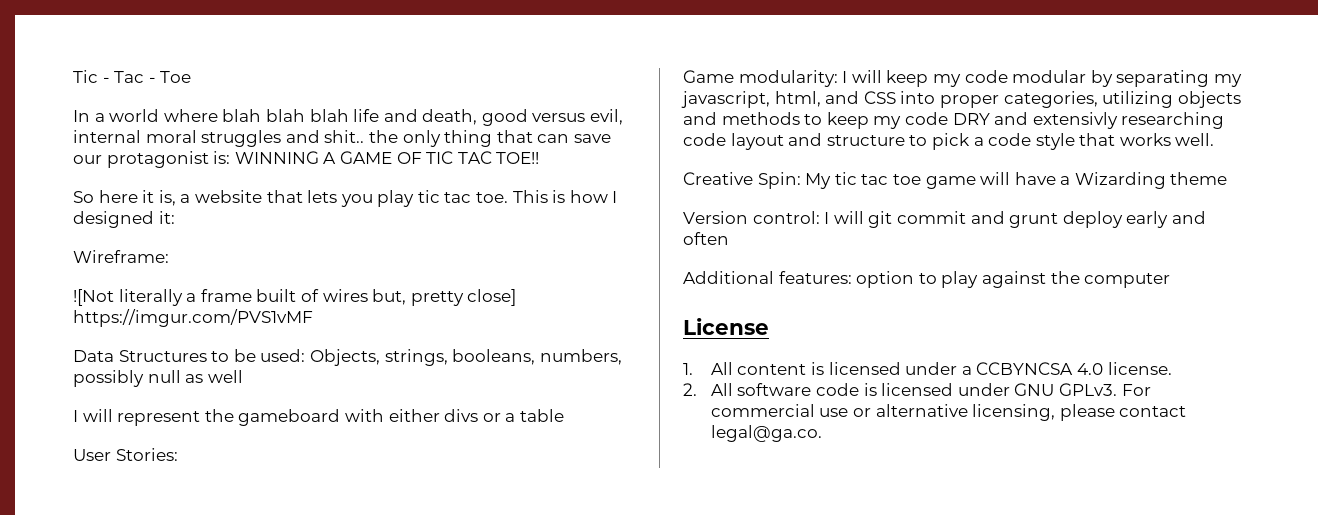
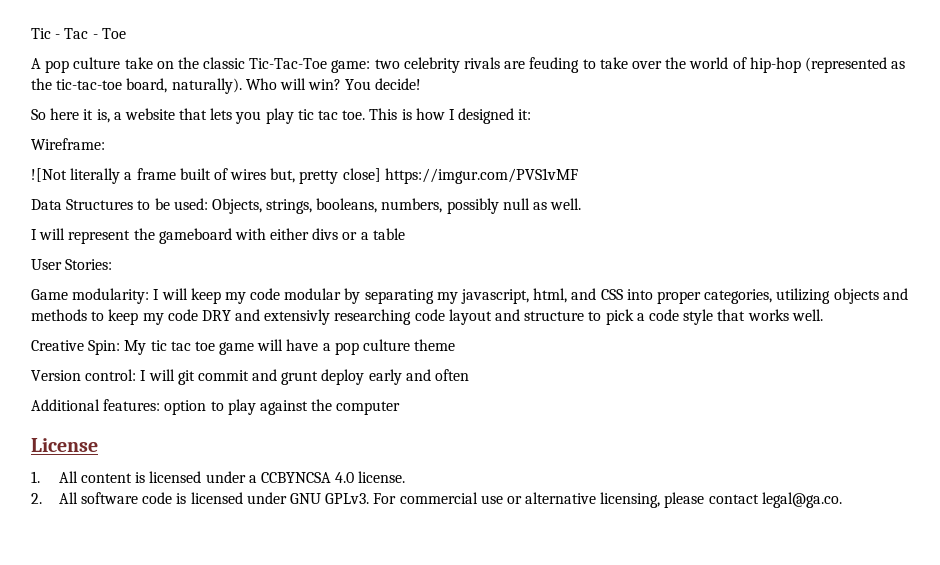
- In a world where blah blah blah life and death, good versus evil, internal moral struggles and shit.. the only thing that can save our protagonist is: WINNING A GAME OF TIC TAC TOE!!
+ A pop culture take on the classic Tic-Tac-Toe game: two celebrity rivals are feuding to take over the world of hip-hop (represented as the tic-tac-toe board, naturally). Who will win? You decide!
- Data Structures to be used: Objects, strings, booleans, numbers, possibly null as well
+ Data Structures to be used: Objects, strings, booleans, numbers, possibly null as well.
- Creative Spin: My tic tac toe game will have a Wizarding theme
+ Creative Spin: My tic tac toe game will have a pop culture theme

